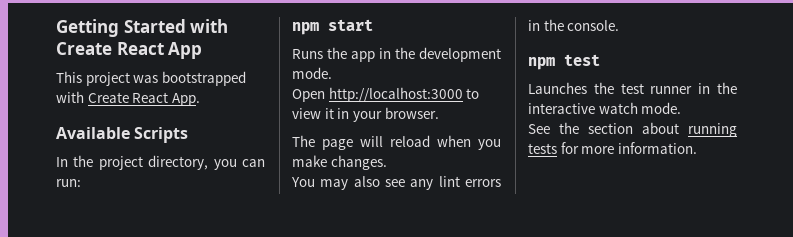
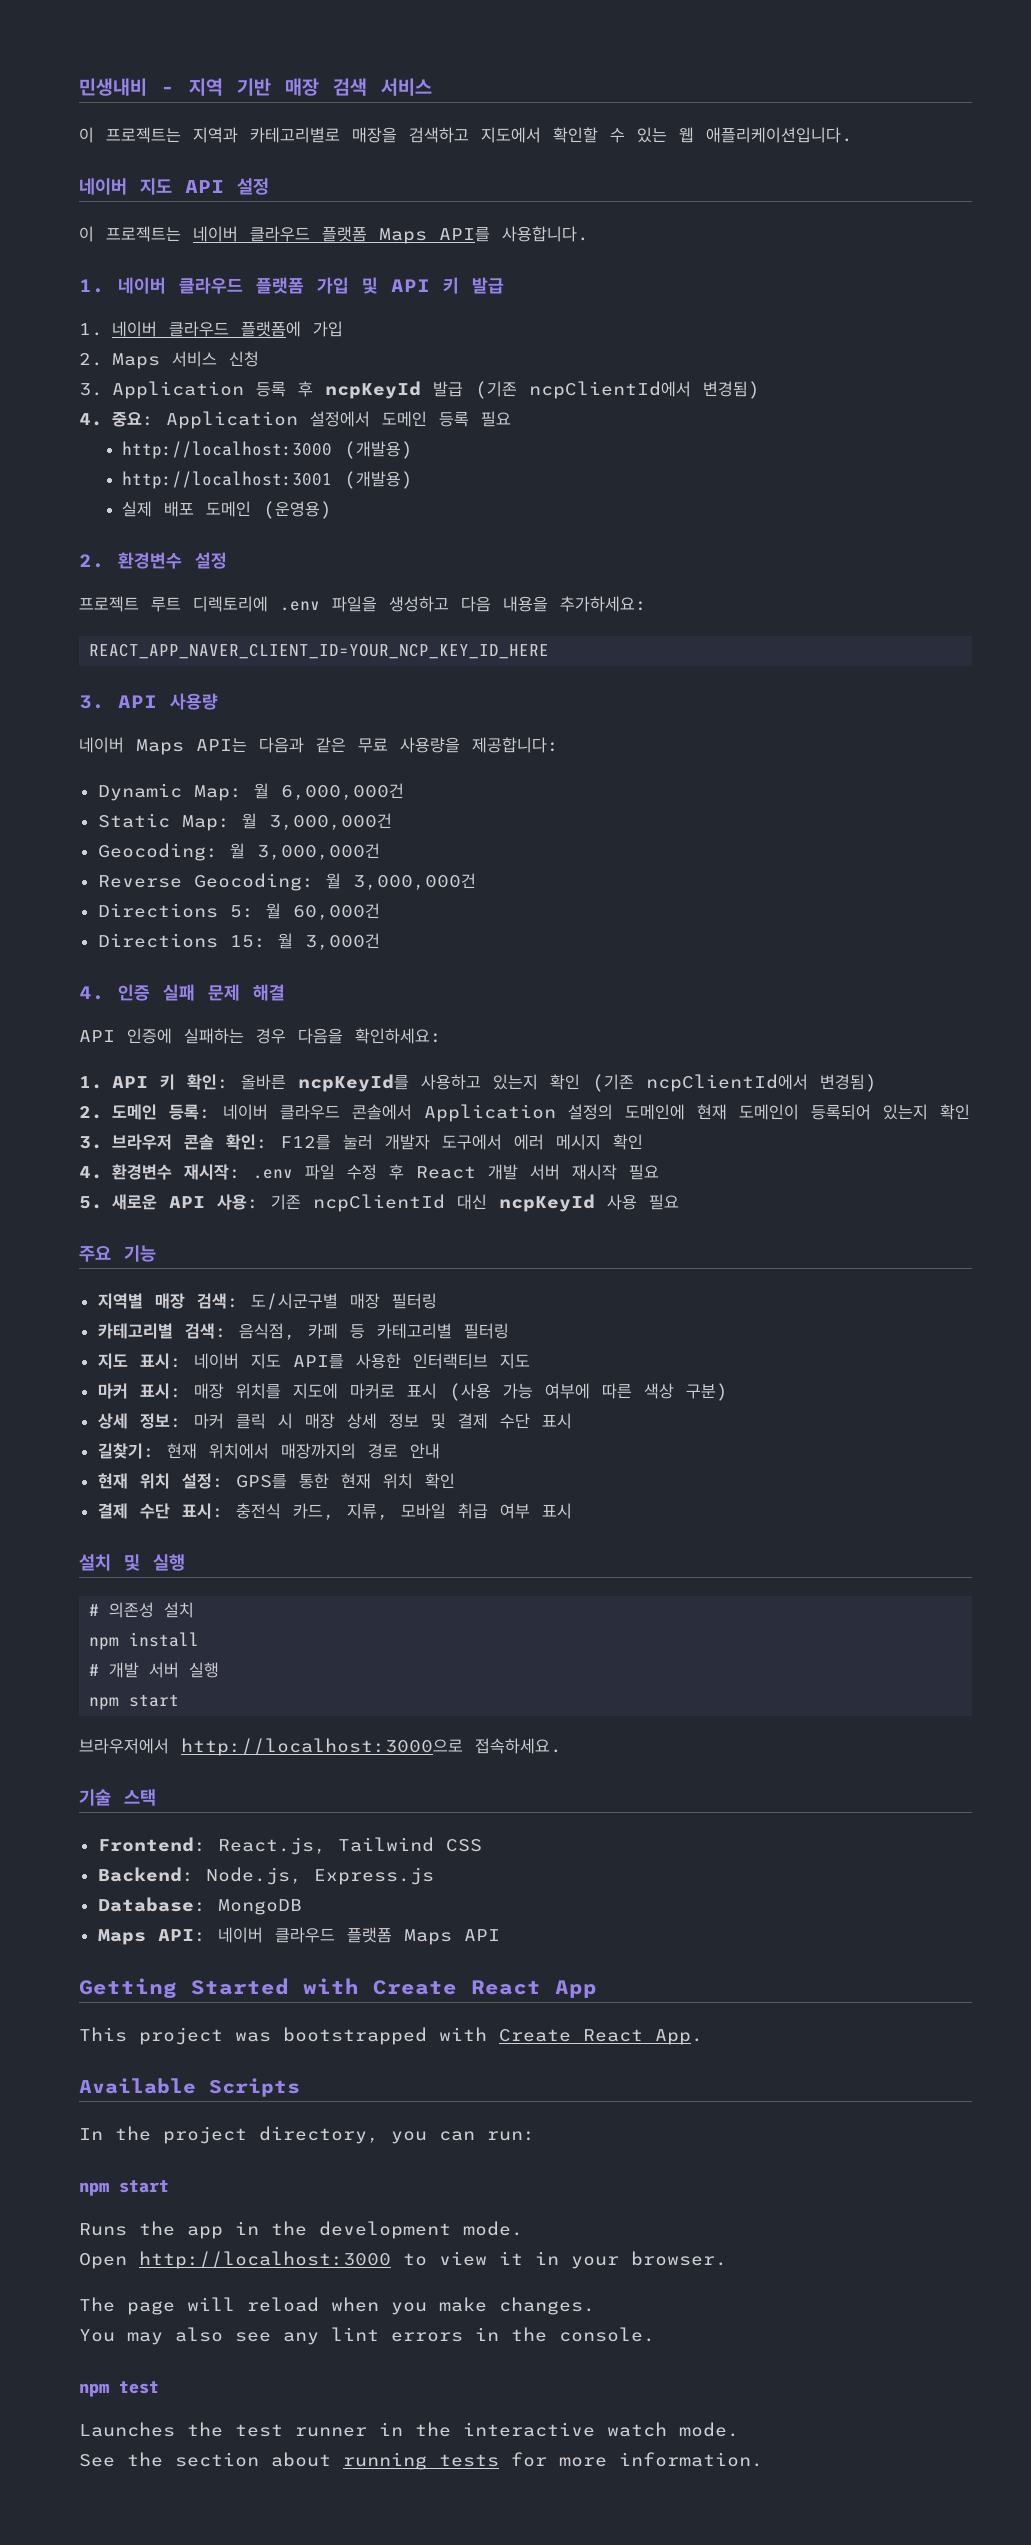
+ 민생내비 - 지역 기반 매장 검색 서비스
+ 이 프로젝트는 지역과 카테고리별로 매장을 검색하고 지도에서 확인할 수 있는 웹 애플리케이션입니다.
+ 네이버 지도 API 설정
+ 이 프로젝트는 네이버 클라우드 플랫폼 Maps API를 사용합니다.
+ 1. 네이버 클라우드 플랫폼 가입 및 API 키 발급
+ 1. 네이버 클라우드 플랫폼에 가입
+ 2. Maps 서비스 신청
+ 3. Application 등록 후 ncpKeyId 발급 (기존 ncpClientId에서 변경됨)
+ 4. 중요: Application 설정에서 도메인 등록 필요
+ http://localhost:3000 (개발용)
+ http://localhost:3001 (개발용)
+ 실제 배포 도메인 (운영용)
+ 2. 환경변수 설정
+ 프로젝트 루트 디렉토리에 .env 파일을 생성하고 다음 내용을 추가하세요:
+ REACT_APP_NAVER_CLIENT_ID=YOUR_NCP_KEY_ID_HERE
+ 3. API 사용량
+ 네이버 Maps API는 다음과 같은 무료 사용량을 제공합니다:
+ Dynamic Map: 월 6,000,000건
+ Static Map: 월 3,000,000건
+ Geocoding: 월 3,000,000건
+ Reverse Geocoding: 월 3,000,000건
+ Directions 5: 월 60,000건
+ Directions 15: 월 3,000건
+ 4. 인증 실패 문제 해결
+ API 인증에 실패하는 경우 다음을 확인하세요:
+ 1. API 키 확인: 올바른 ncpKeyId를 사용하고 있는지 확인 (기존 ncpClientId에서 변경됨)
+ 2. 도메인 등록: 네이버 클라우드 콘솔에서 Application 설정의 도메인에 현재 도메인이 등록되어 있는지 확인
+ 3. 브라우저 콘솔 확인: F12를 눌러 개발자 도구에서 에러 메시지 확인
+ 4. 환경변수 재시작: .env 파일 수정 후 React 개발 서버 재시작 필요
+ 5. 새로운 API 사용: 기존 ncpClientId 대신 ncpKeyId 사용 필요
+ 주요 기능
+ 지역별 매장 검색: 도/시군구별 매장 필터링
+ 카테고리별 검색: 음식점, 카페 등 카테고리별 필터링
+ 지도 표시: 네이버 지도 API를 사용한 인터랙티브 지도
+ 마커 표시: 매장 위치를 지도에 마커로 표시 (사용 가능 여부에 따른 색상 구분)
+ 상세 정보: 마커 클릭 시 매장 상세 정보 및 결제 수단 표시
+ 길찾기: 현재 위치에서 매장까지의 경로 안내
+ 현재 위치 설정: GPS를 통한 현재 위치 확인
+ 결제 수단 표시: 충전식 카드, 지류, 모바일 취급 여부 표시
+ 설치 및 실행
+ # 의존성 설치
+ npm install
+ # 개발 서버 실행
+ npm start
+ 브라우저에서 http://localhost:3000으로 접속하세요.
+ 기술 스택
+ Frontend: React.js, Tailwind CSS
+ Backend: Node.js, Express.js
+ Database: MongoDB
+ Maps API: 네이버 클라우드 플랫폼 Maps API

